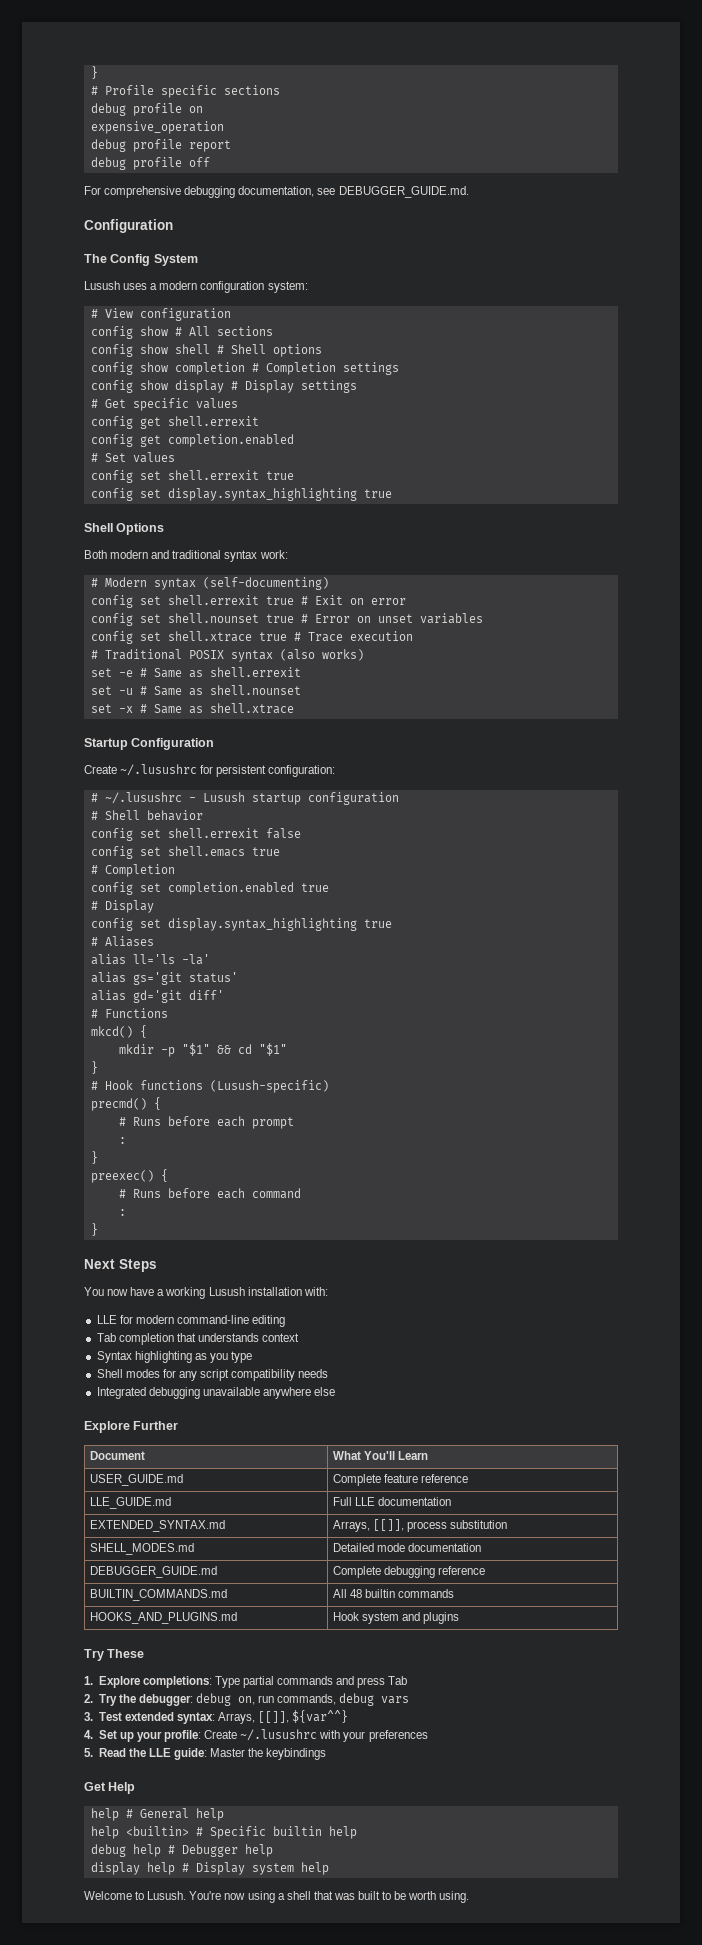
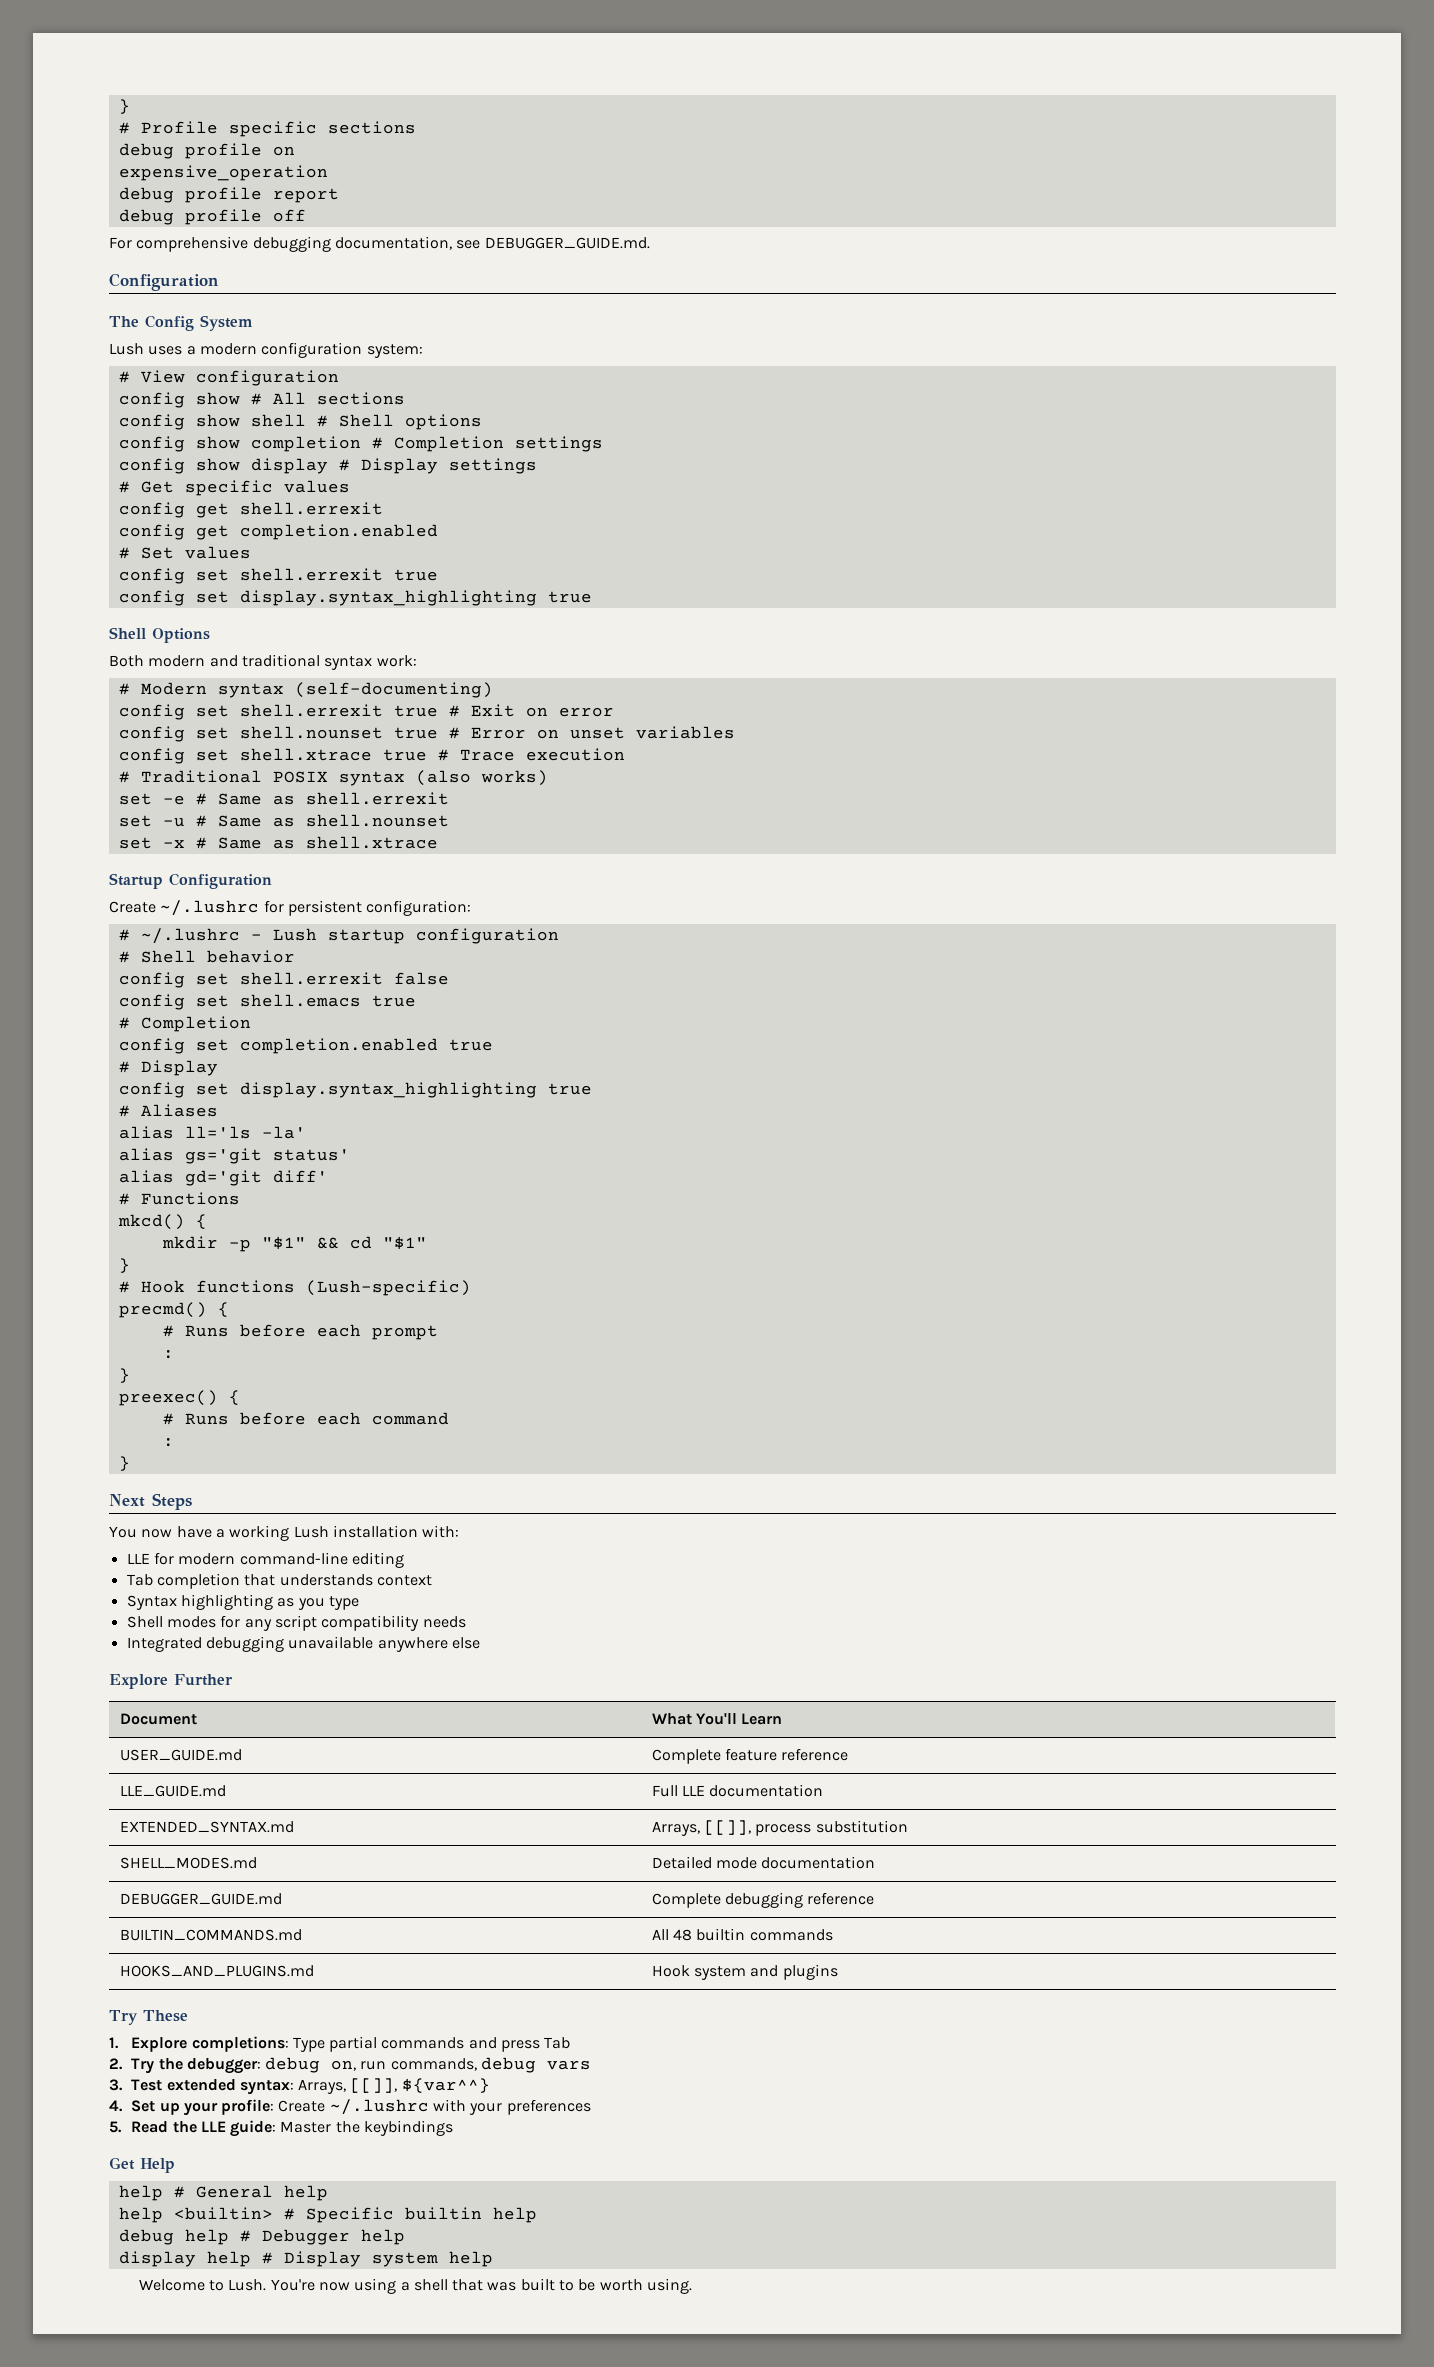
- Lusush uses a modern configuration system:
+ Lush uses a modern configuration system:
- Create ~/.lusushrc for persistent configuration:
+ Create ~/.lushrc for persistent configuration:
- # ~/.lusushrc - Lusush startup configuration
+ # ~/.lushrc - Lush startup configuration
- # Hook functions (Lusush-specific)
+ # Hook functions (Lush-specific)
- You now have a working Lusush installation with:
+ You now have a working Lush installation with:
- 4. Set up your profile: Create ~/.lusushrc with your preferences
+ 4. Set up your profile: Create ~/.lushrc with your preferences
- Welcome to Lusush.
+ Welcome to Lush.

